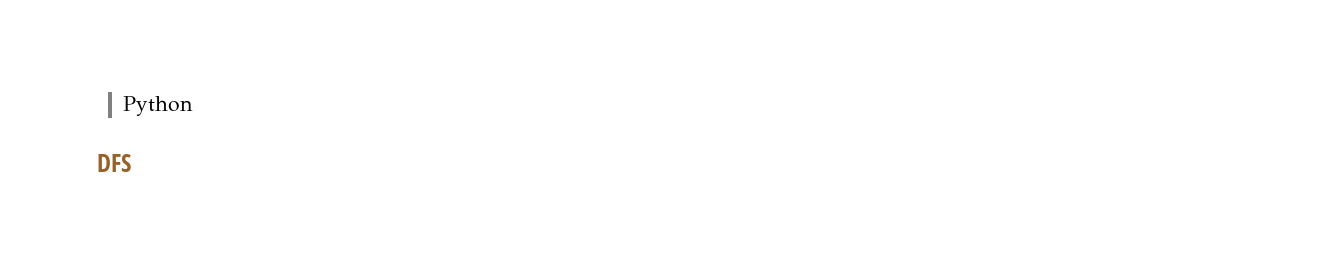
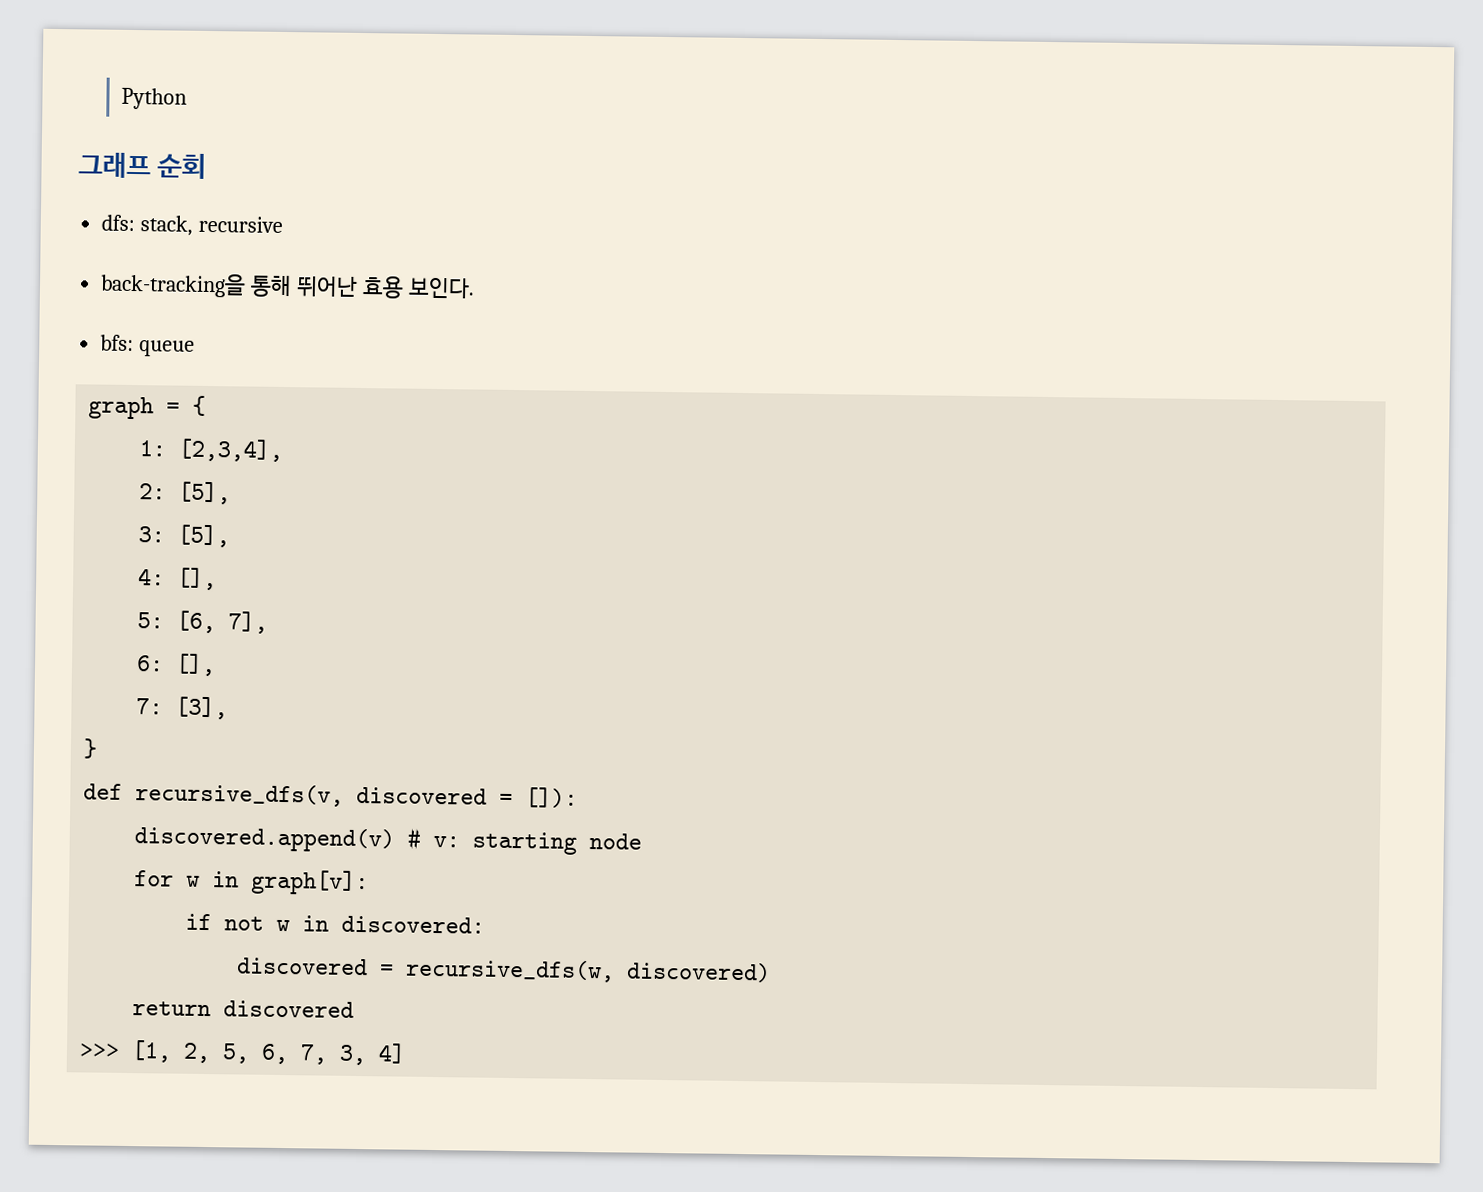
- DFS
+ 그래프 순회
+ dfs: stack, recursive
+ back-tracking을 통해 뛰어난 효용 보인다.
+ bfs: queue
+ graph = {
+ 1: [2,3,4],
+ 2: [5],
+ 3: [5],
+ 4: [],
+ 5: [6, 7],
+ 6: [],
+ 7: [3],
+ }
+ def recursive_dfs(v, discovered = []):
+ discovered.append(v) # v: starting node
+ for w in graph[v]:
+ if not w in discovered:
+ discovered = recursive_dfs(w, discovered)
+ return discovered
+ >>> [1, 2, 5, 6, 7, 3, 4]

